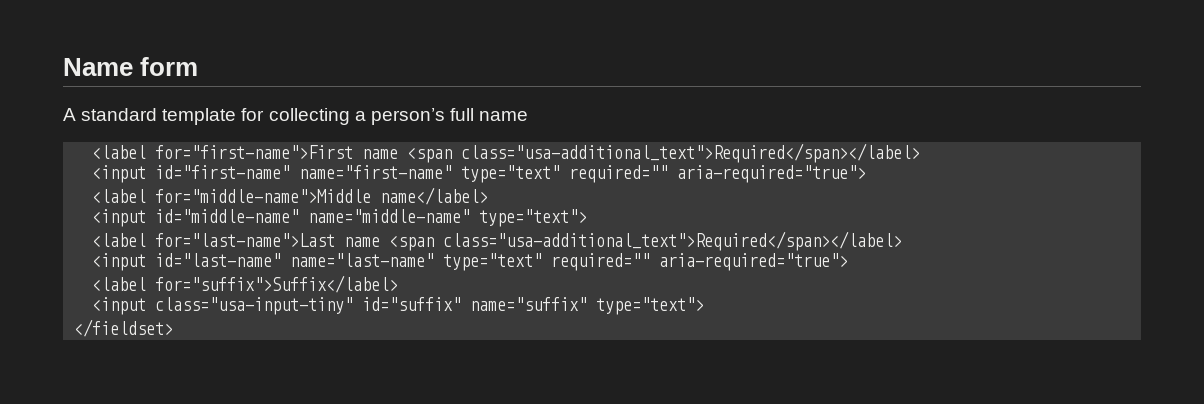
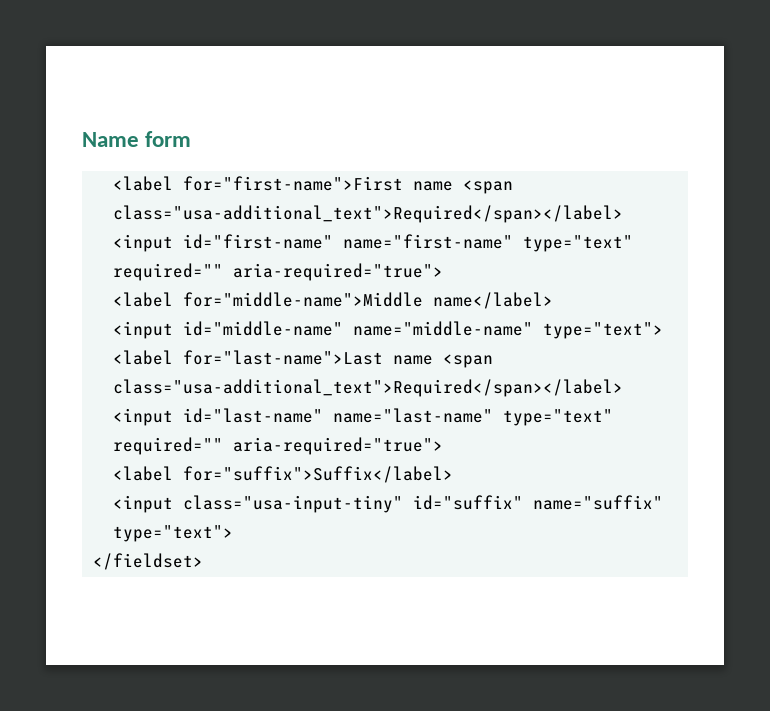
- A standard template for collecting a person’s full name

